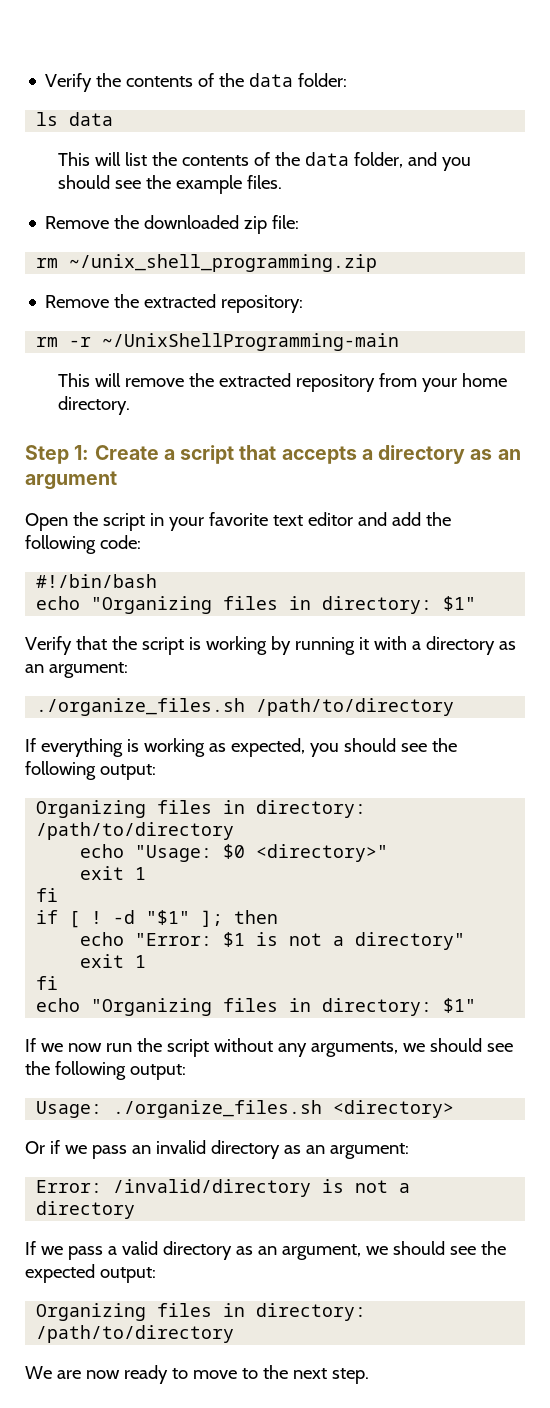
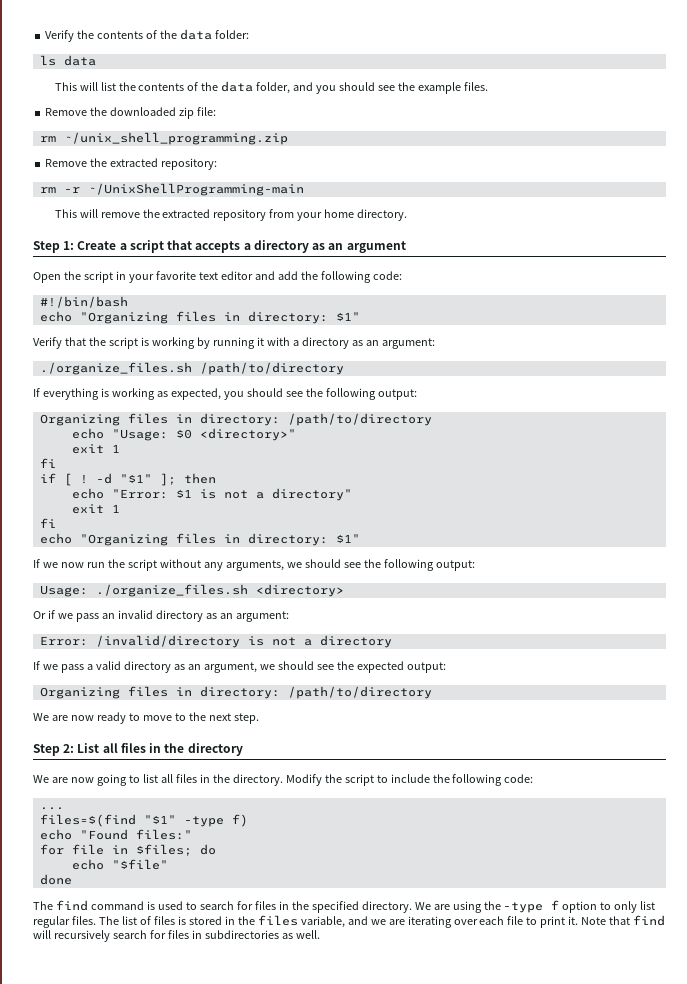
+ Step 2: List all files in the directory
+ We are now going to list all files in the directory. Modify the script to include the following code:
+ ...
+ files=$(find "$1" -type f)
+ echo "Found files:"
+ for file in $files; do
+ echo "$file"
+ done
+ The find command is used to search for files in the specified directory. We are using the -type f option to only list regular files. The list of files is stored in the files variable, and we are iterating over each file to print it. Note that find will recursively search for files in subdirectories as well.

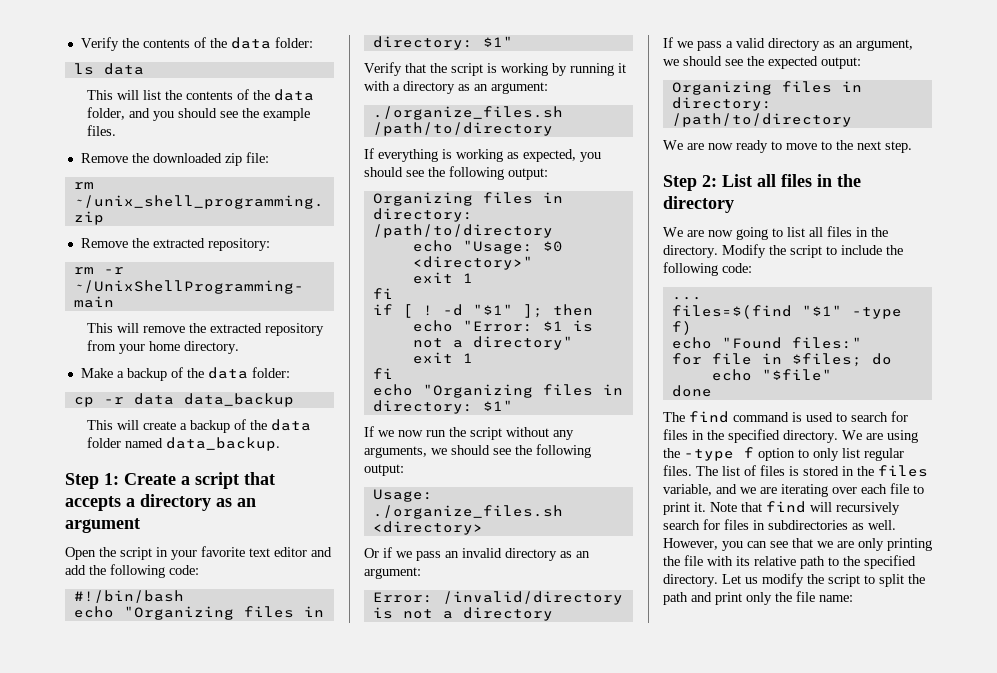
+ Make a backup of the data folder:
+ cp -r data data_backup
+ This will create a backup of the data folder named data_backup.
+ However, you can see that we are only printing the file with its relative path to the specified directory. Let us modify the script to split the path and print only the file name:

